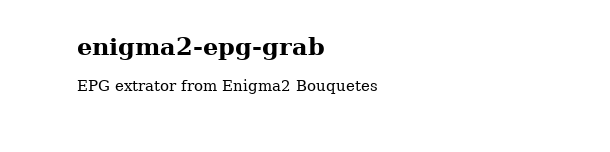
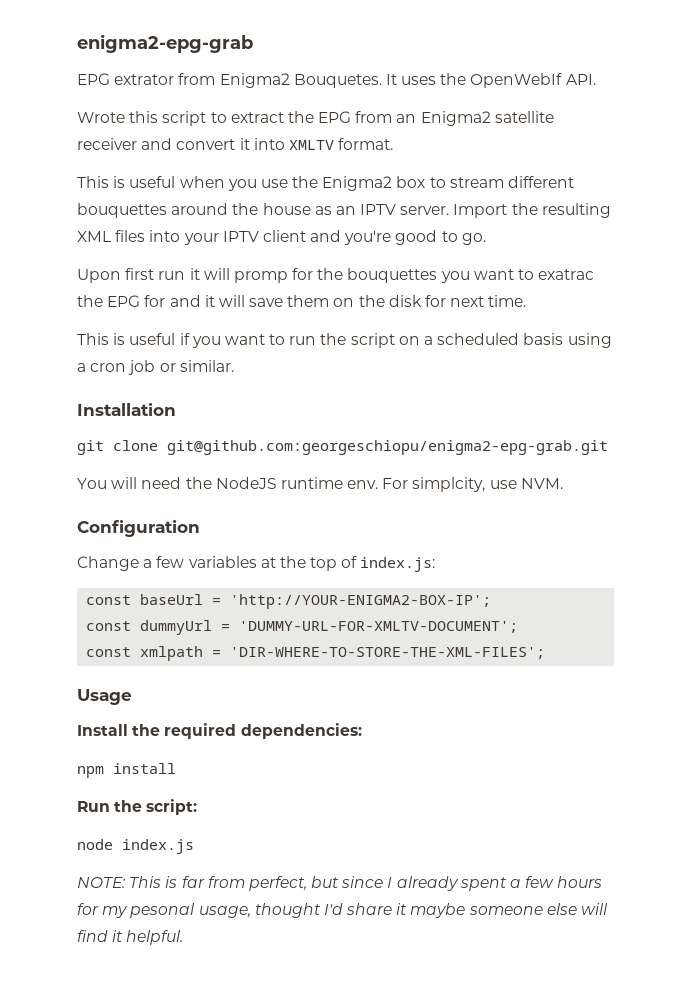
- EPG extrator from Enigma2 Bouquetes
+ EPG extrator from Enigma2 Bouquetes. It uses the OpenWebIf API.
+ Wrote this script to extract the EPG from an Enigma2 satellite receiver and convert it into XMLTV format.
+ This is useful when you use the Enigma2 box to stream different bouquettes around the house as an IPTV server. Import the resulting XML files into your IPTV client and you're good to go.
+ Upon first run it will promp for the bouquettes you want to exatrac the EPG for and it will save them on the disk for next time.
+ This is useful if you want to run the script on a scheduled basis using a cron job or similar.
+ Installation
+ git clone git@github.com:georgeschiopu/enigma2-epg-grab.git
+ You will need the NodeJS runtime env. For simplcity, use NVM.
+ Configuration
+ Change a few variables at the top of index.js:
+ const baseUrl = 'http://YOUR-ENIGMA2-BOX-IP';
+ const dummyUrl = 'DUMMY-URL-FOR-XMLTV-DOCUMENT';
+ const xmlpath = 'DIR-WHERE-TO-STORE-THE-XML-FILES';
+ Usage
+ Install the required dependencies:
+ npm install
+ Run the script:
+ node index.js
+ NOTE: This is far from perfect, but since I already spent a few hours for my pesonal usage, thought I'd share it maybe someone else will find it helpful.

